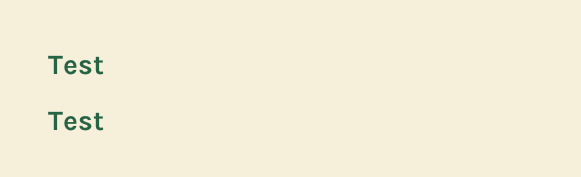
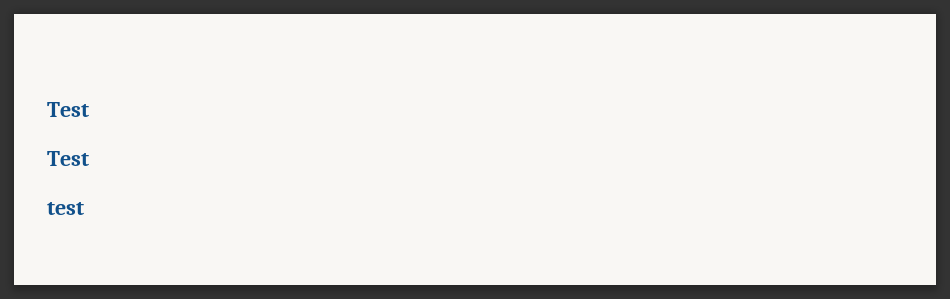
+ test

